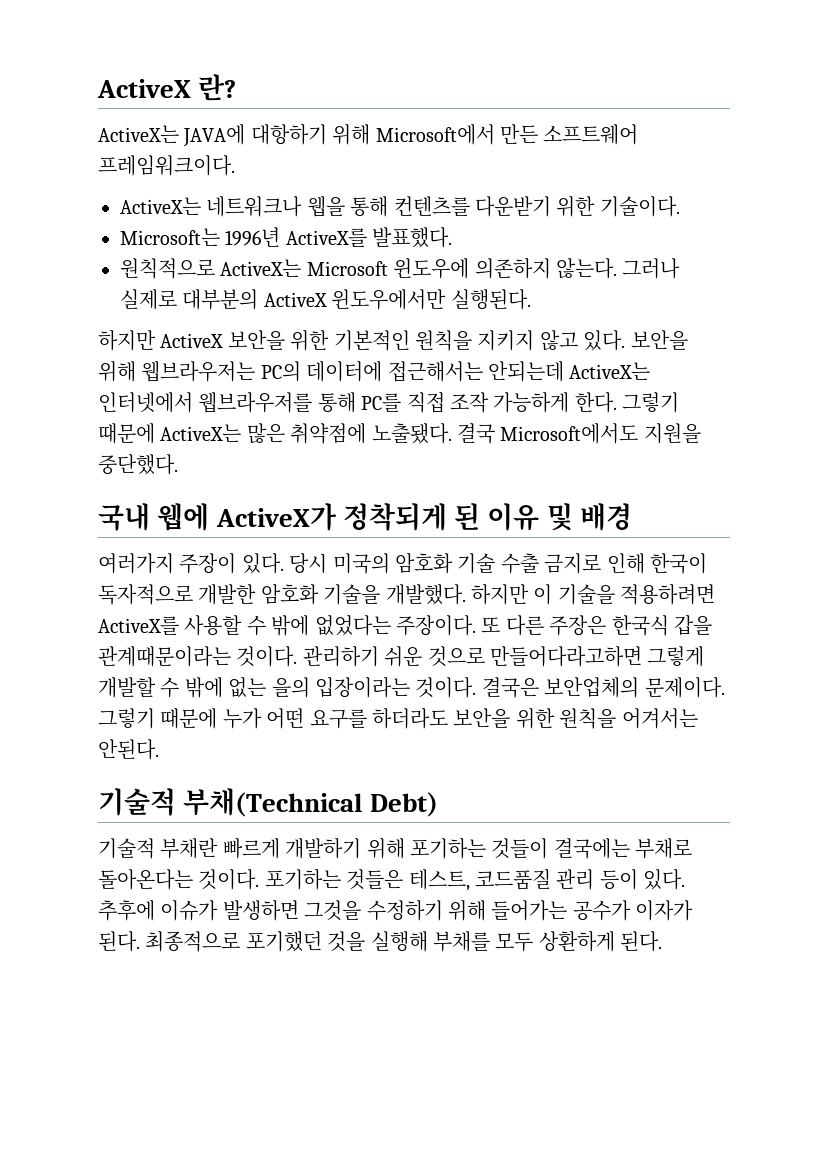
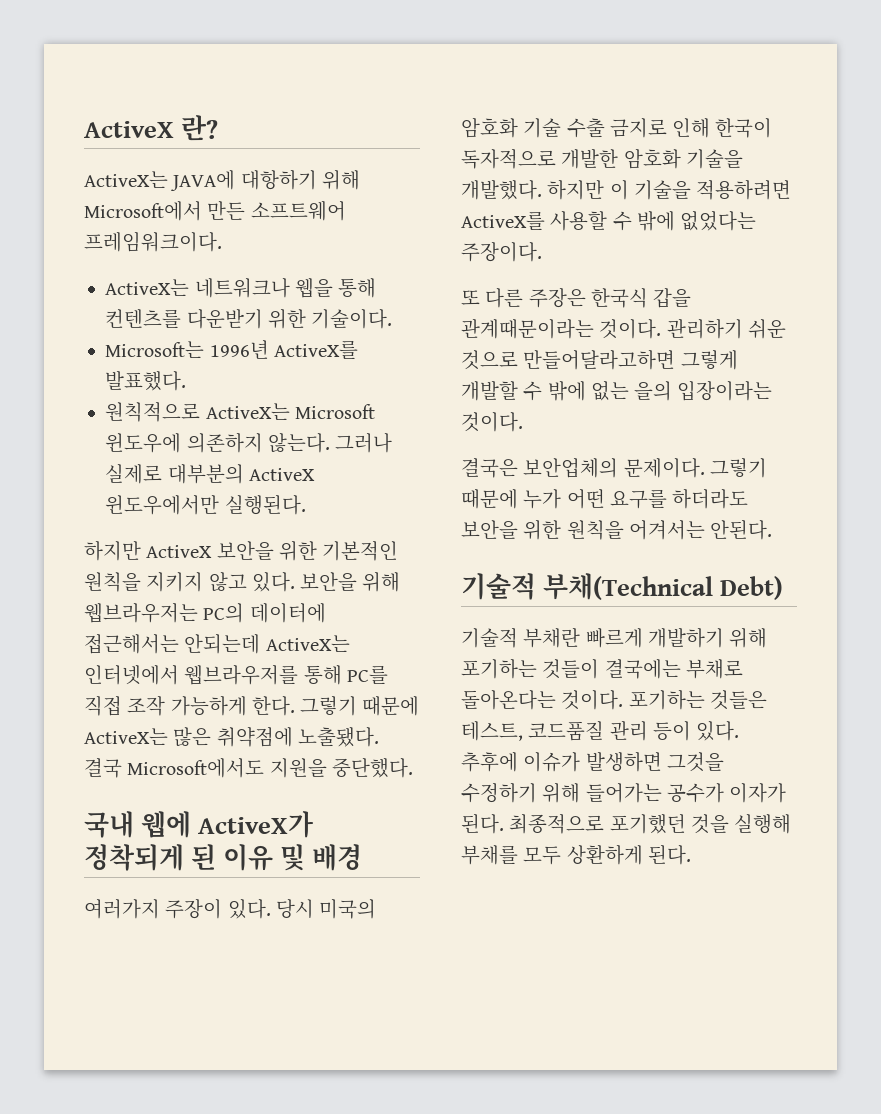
- 하지만 이 기술을 적용하려면 ActiveX를 사용할 수 밖에 없었다는 주장이다. 또 다른 주장은 한국식 갑을 관계때문이라는 것이다.
+ 하지만 이 기술을 적용하려면 ActiveX를 사용할 수 밖에 없었다는 주장이다.
+ 또 다른 주장은 한국식 갑을 관계때문이라는 것이다.
- 관리하기 쉬운 것으로 만들어다라고하면 그렇게 개발할 수 밖에 없는 을의 입장이라는 것이다. 결국은 보안업체의 문제이다.
+ 관리하기 쉬운 것으로 만들어달라고하면 그렇게 개발할 수 밖에 없는 을의 입장이라는 것이다.
+ 결국은 보안업체의 문제이다.

